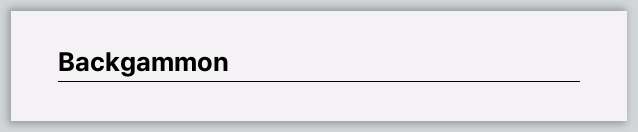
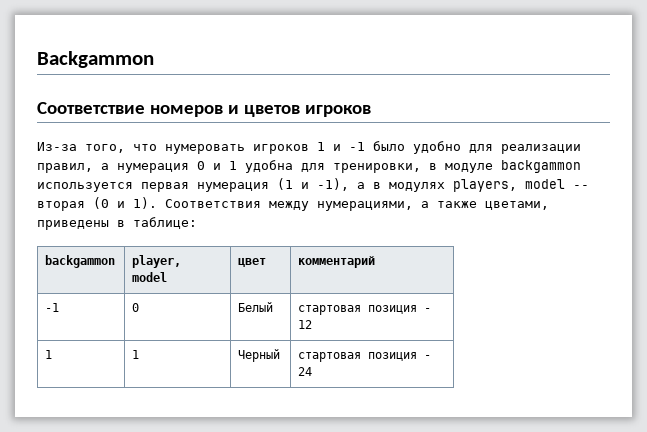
+ Соответствие номеров и цветов игроков
+ Из-за того, что нумеровать игроков 1 и -1 было удобно для реализации правил, а нумерация 0 и 1 удобна для тренировки, в модуле backgammon используется первая нумерация (1 и -1), а в модулях players, model -- вторая (0 и 1). Соответствия между нумерациями, а также цветами, приведены в таблице:
+ backgammon | player, model | цвет | комментарий
+ -1 | 0 | Белый | стартовая позиция - 12
+ 1 | 1 | Черный | стартовая позиция - 24

